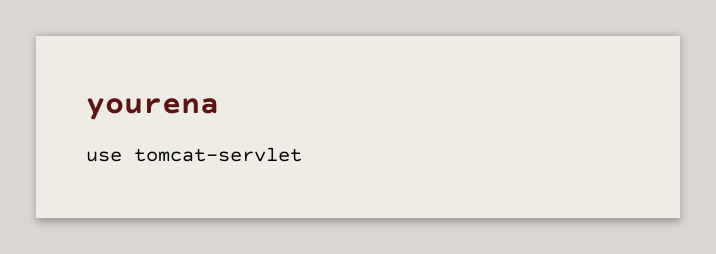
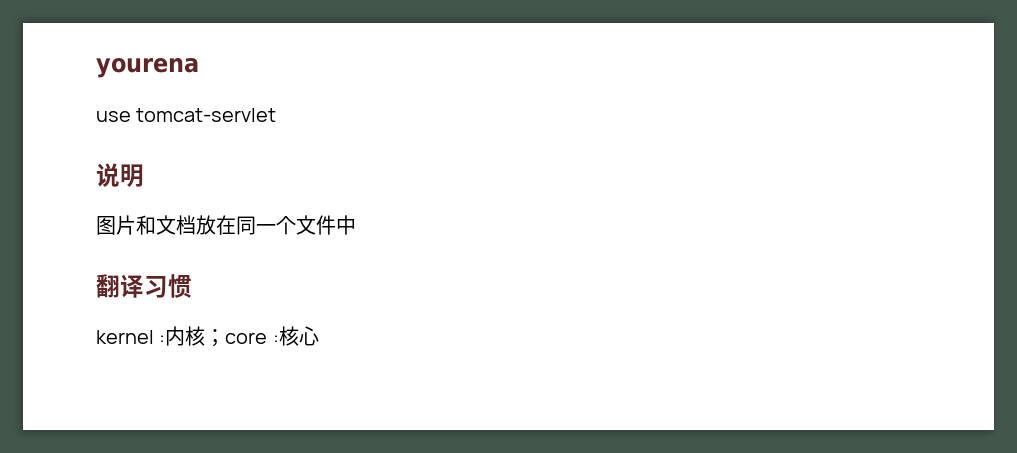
+ 说明
+ 图片和文档放在同一个文件中
+ 翻译习惯
+ kernel :内核；core :核心

